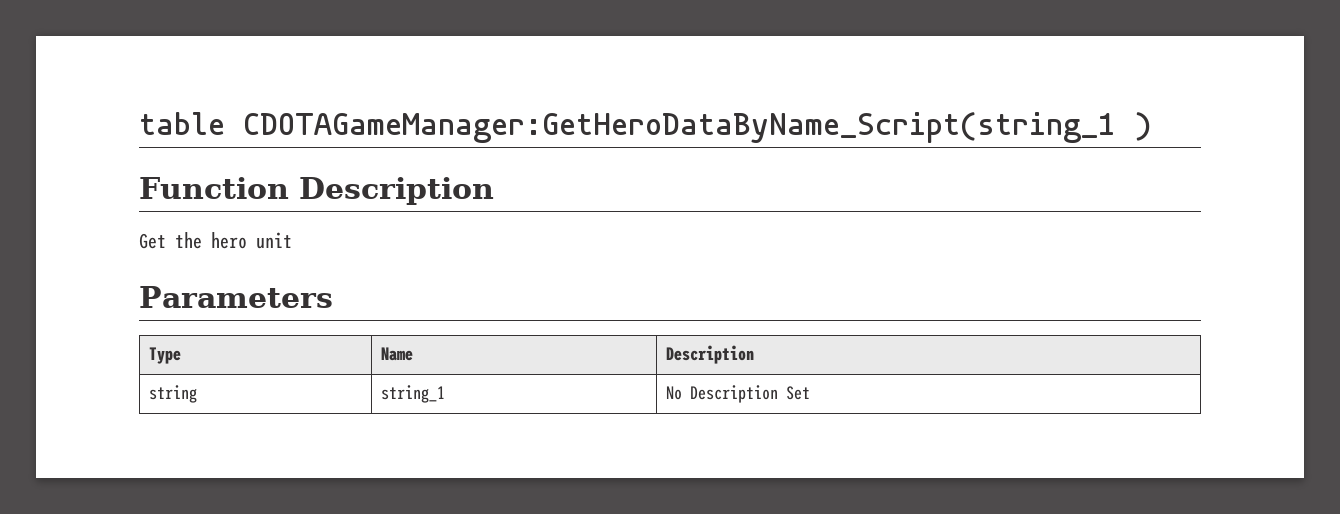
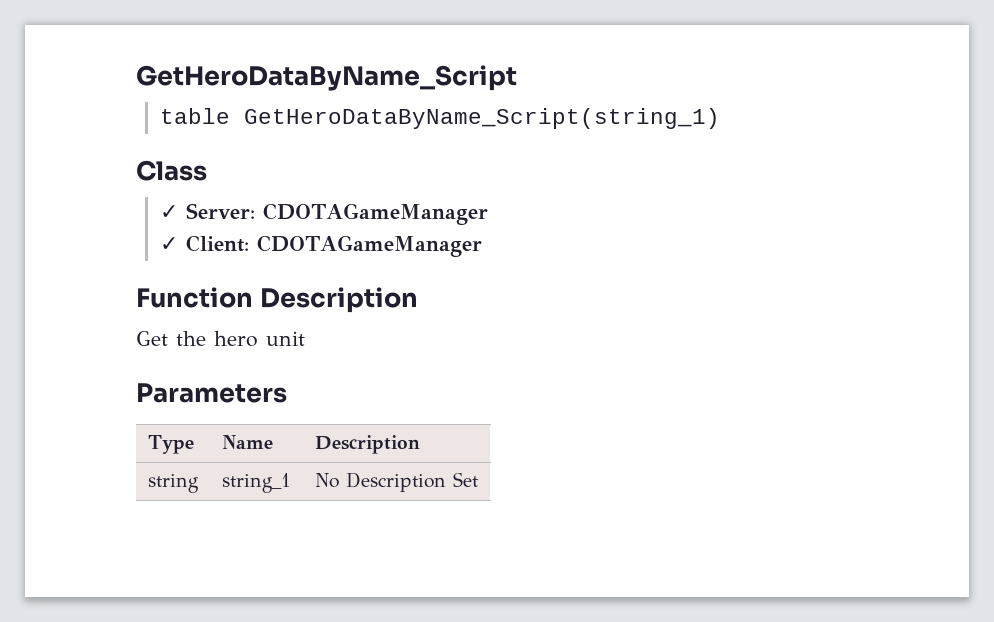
- table CDOTAGameManager:GetHeroDataByName_Script(string_1 )
+ GetHeroDataByName_Script
+ table GetHeroDataByName_Script(string_1)
+ Class
+ ✓ Server: CDOTAGameManager
+ ✓ Client: CDOTAGameManager

